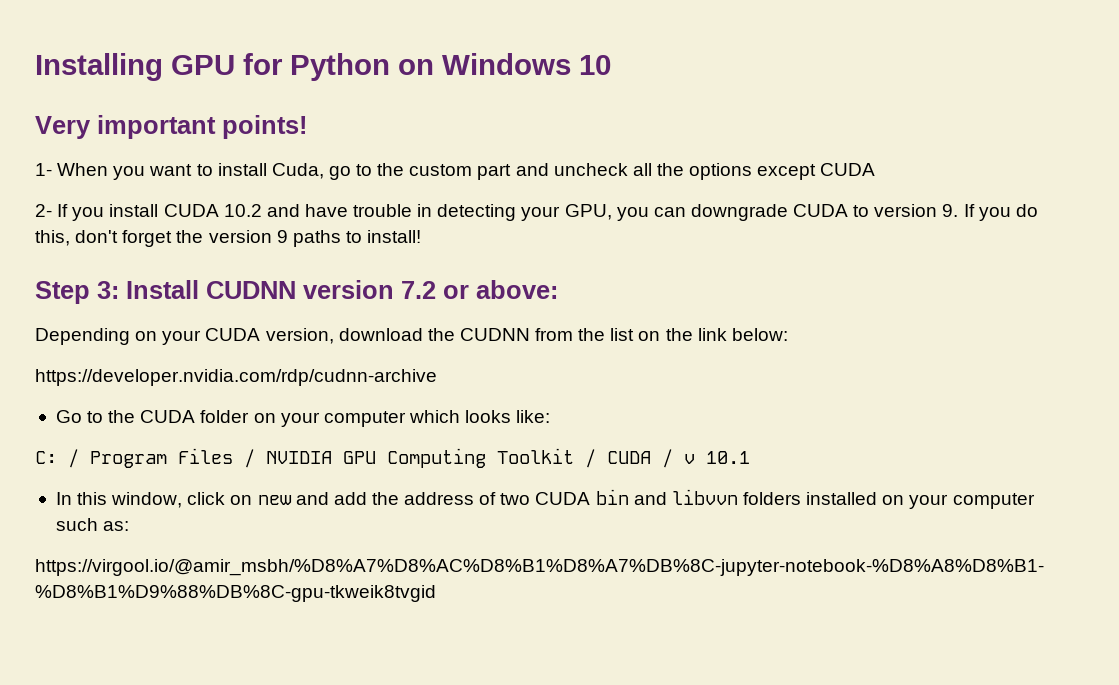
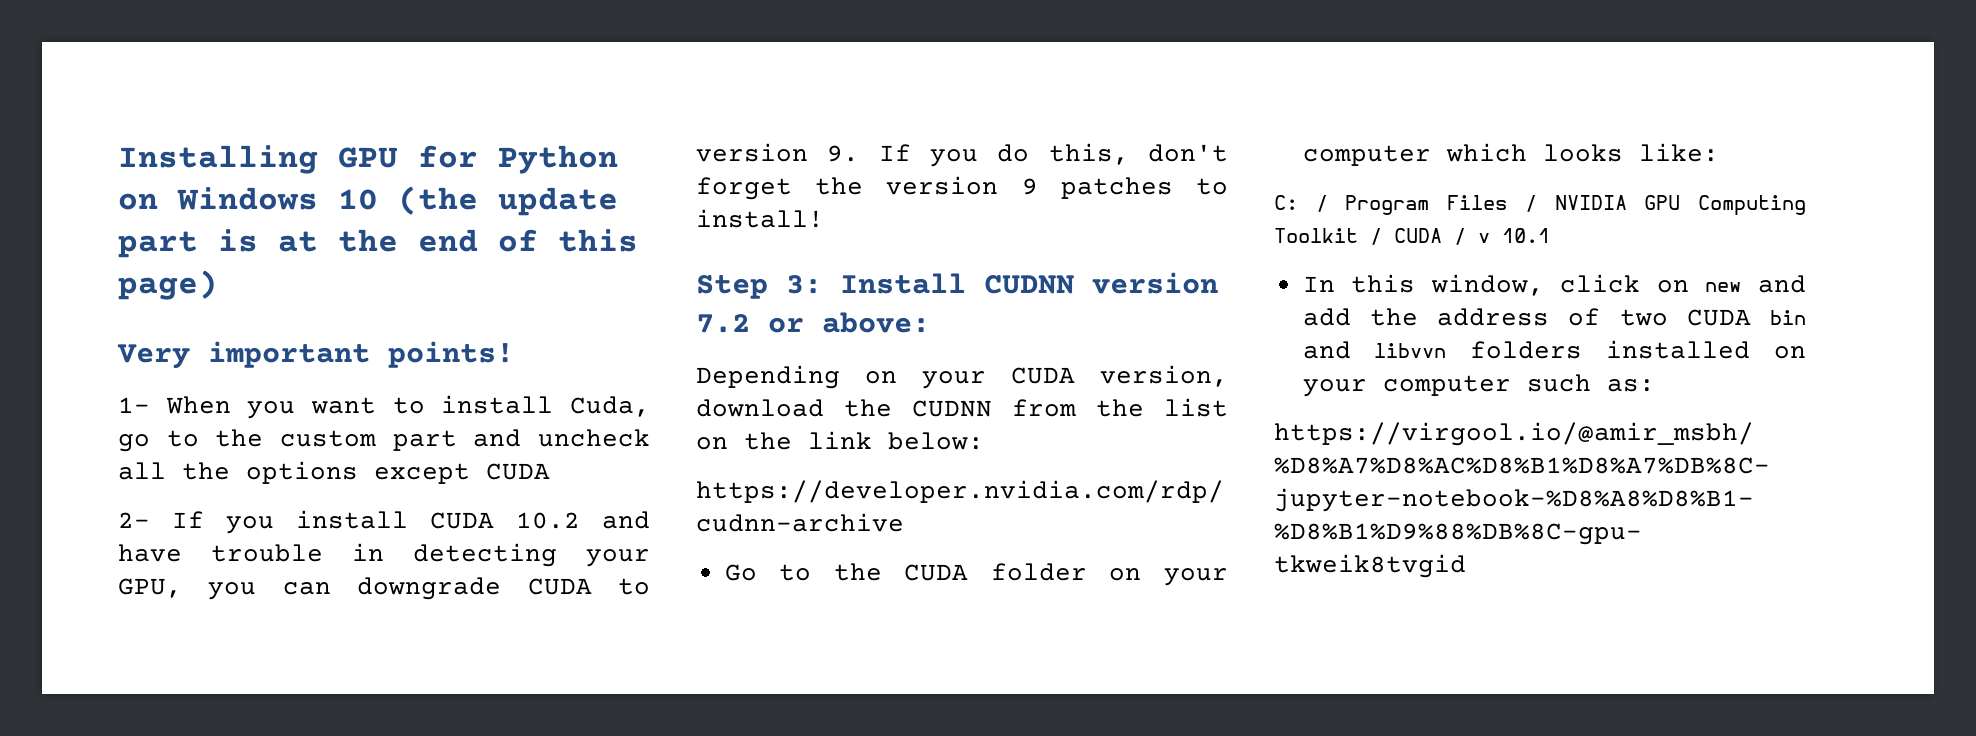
- Installing GPU for Python on Windows 10
+ Installing GPU for Python on Windows 10 (the update part is at the end of this page)
- 2- If you install CUDA 10.2 and have trouble in detecting your GPU, you can downgrade CUDA to version 9. If you do this, don't forget the version 9 paths to install!
+ 2- If you install CUDA 10.2 and have trouble in detecting your GPU, you can downgrade CUDA to version 9. If you do this, don't forget the version 9 patches to install!

